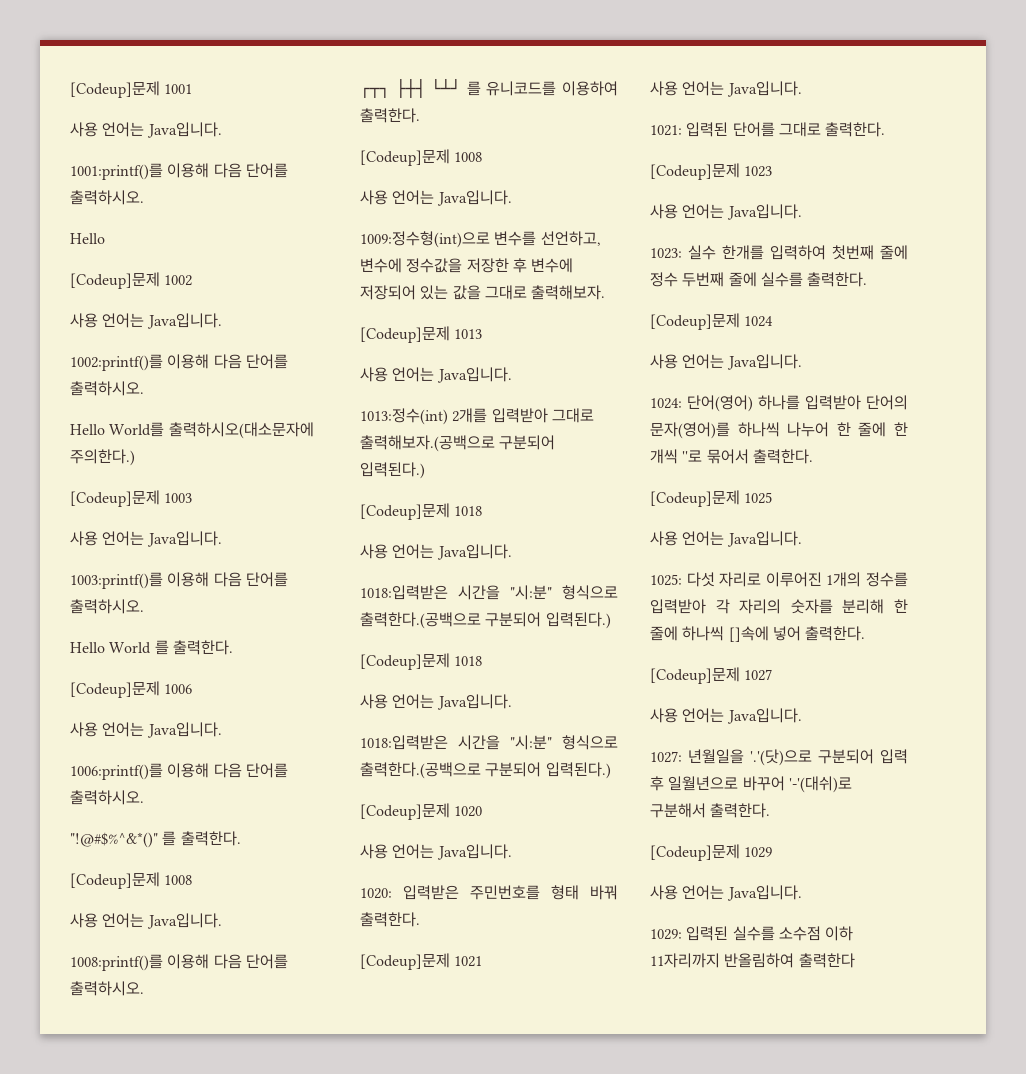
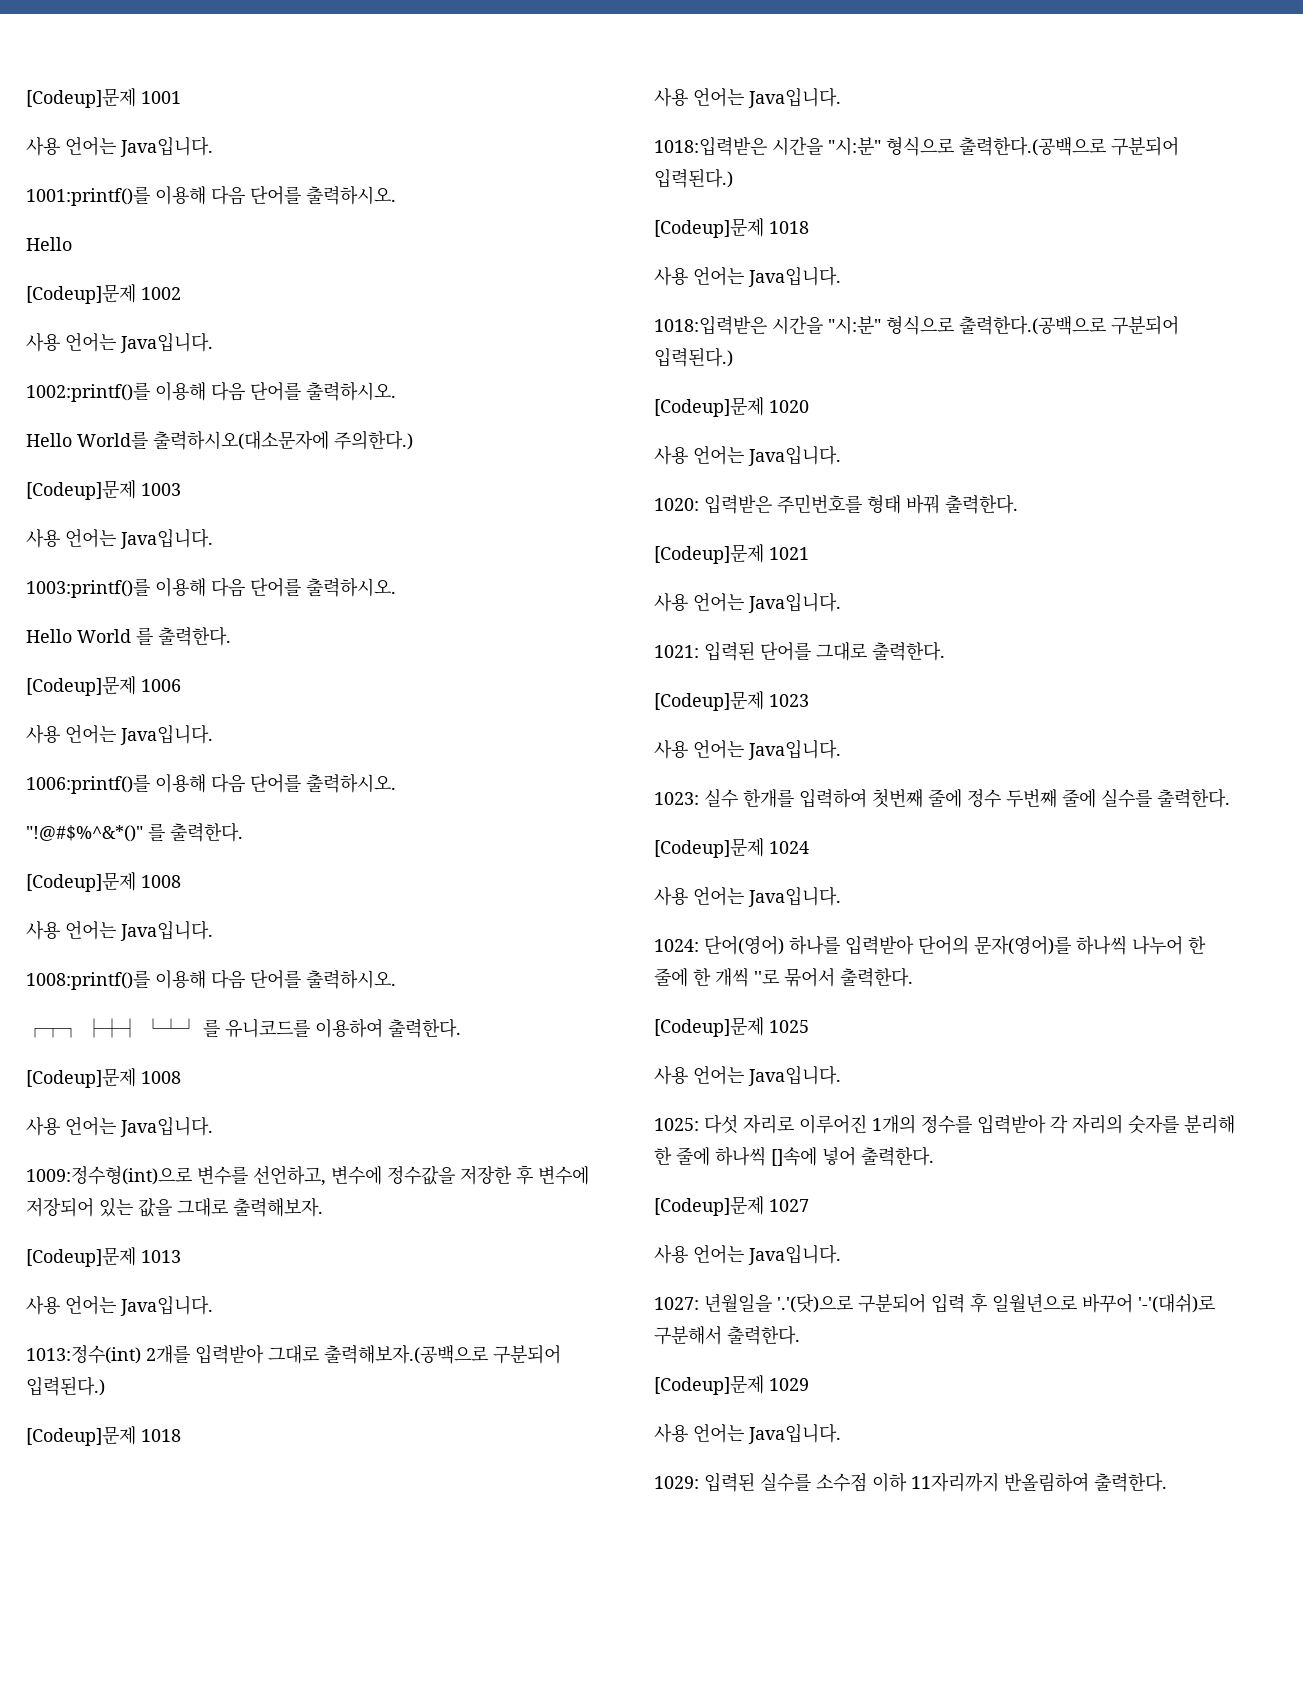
- 1029: 입력된 실수를 소수점 이하 11자리까지 반올림하여 출력한다
+ 1029: 입력된 실수를 소수점 이하 11자리까지 반올림하여 출력한다.

